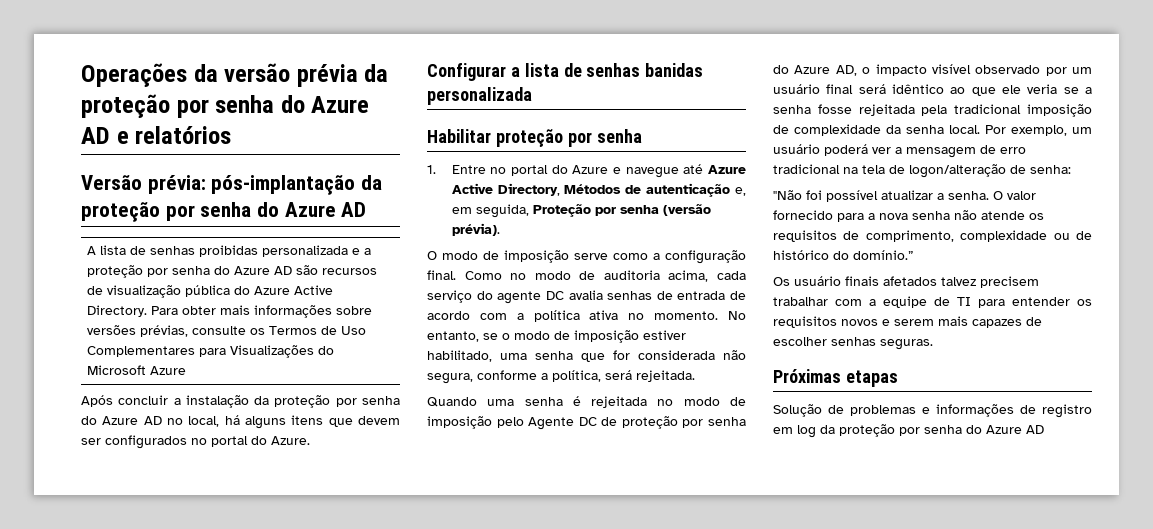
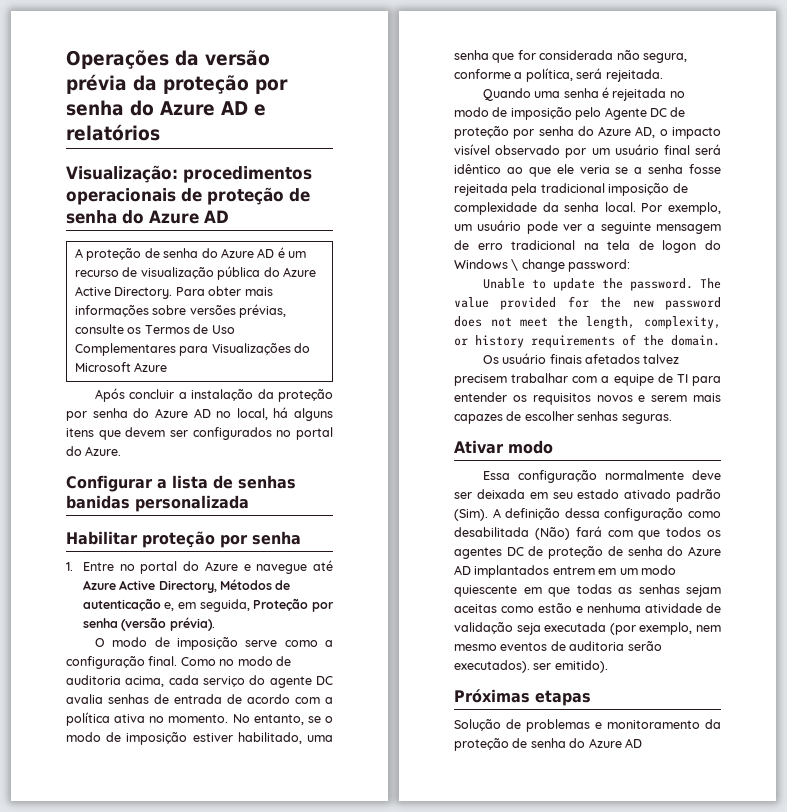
- Versão prévia: pós-implantação da proteção por senha do Azure AD
+ Visualização: procedimentos operacionais de proteção de senha do Azure AD
- A lista de senhas proibidas personalizada e a proteção por senha do Azure AD são recursos de visualização pública do Azure Active Directory.
+ A proteção de senha do Azure AD é um recurso de visualização pública do Azure Active Directory.
- Por exemplo, um usuário poderá ver a mensagem de erro tradicional na tela de logon/alteração de senha:
- "Não foi possível atualizar a senha. O valor fornecido para a nova senha não atende os requisitos de comprimento, complexidade ou de histórico do domínio.”
+ Por exemplo, um usuário pode ver a seguinte mensagem de erro tradicional na tela de logon do Windows \ change password:
+ Unable to update the password. The value provided for the new password does not meet the length, complexity, or history requirements of the domain.
+ Ativar modo
+ Essa configuração normalmente deve ser deixada em seu estado ativado padrão (Sim). A definição dessa configuração como desabilitada (Não) fará com que todos os agentes DC de proteção de senha do Azure AD implantados entrem em um modo quiescente em que todas as senhas sejam aceitas como estão e nenhuma atividade de validação seja executada (por exemplo, nem mesmo eventos de auditoria serão executados). ser emitido).
- Solução de problemas e informações de registro em log da proteção por senha do Azure AD
+ Solução de problemas e monitoramento da proteção de senha do Azure AD

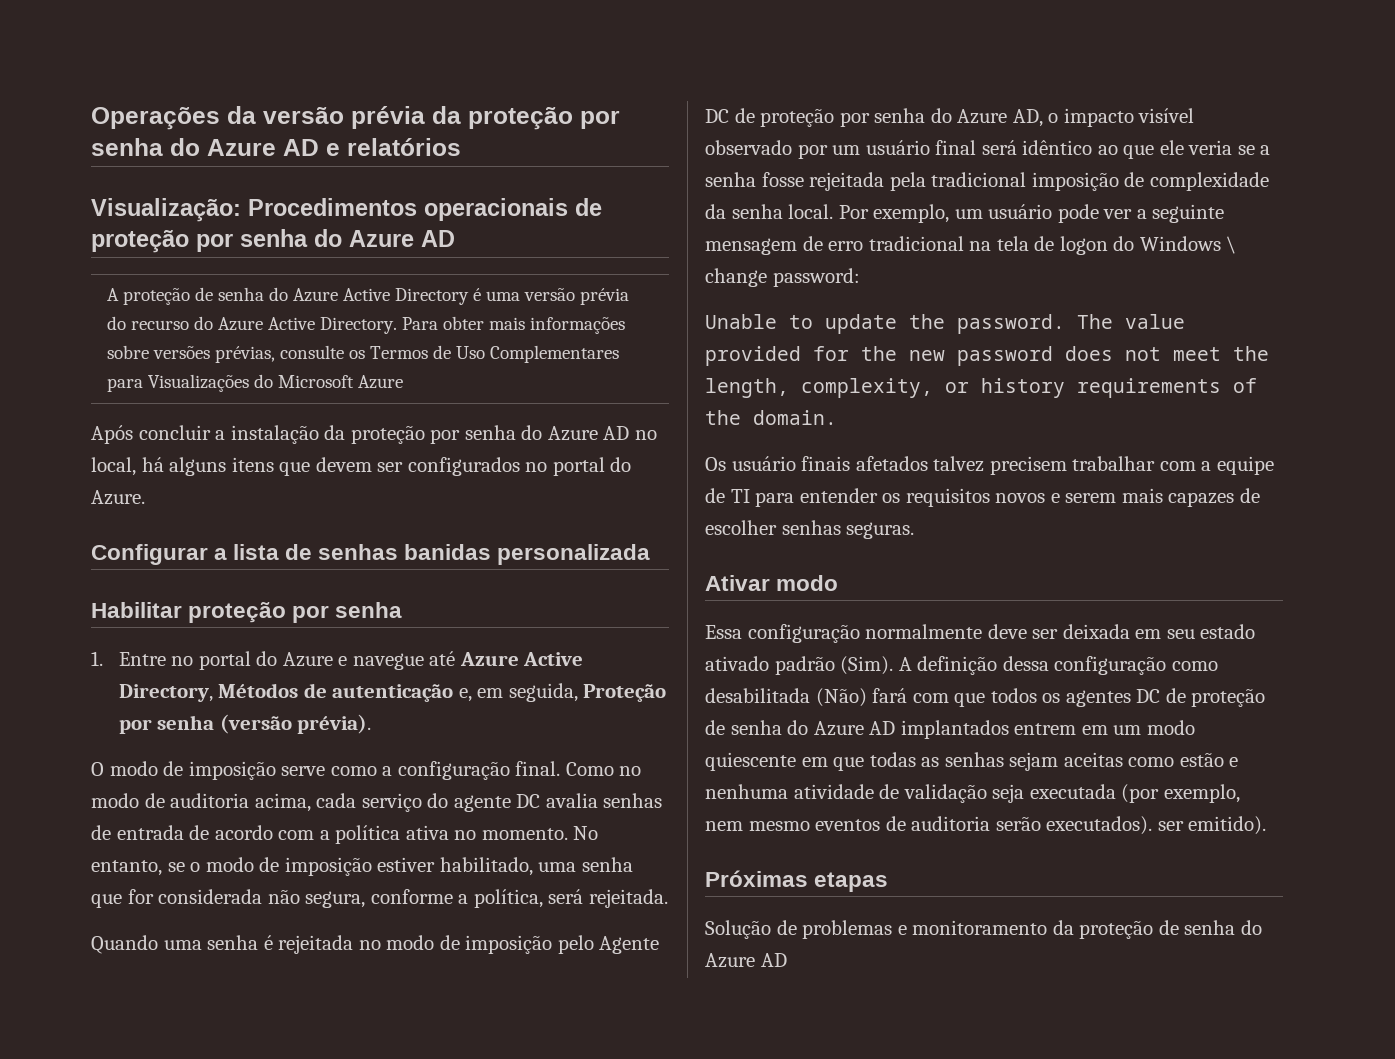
- Visualização: procedimentos operacionais de proteção de senha do Azure AD
+ Visualização: Procedimentos operacionais de proteção por senha do Azure AD
- A proteção de senha do Azure AD é um recurso de visualização pública do Azure Active Directory. Para obter mais informações sobre versões prévias, consulte os Termos de Uso Complementares para Visualizações do Microsoft Azure
+ A proteção de senha do Azure Active Directory é uma versão prévia do recurso do Azure Active Directory. Para obter mais informações sobre versões prévias, consulte os Termos de Uso Complementares para Visualizações do Microsoft Azure

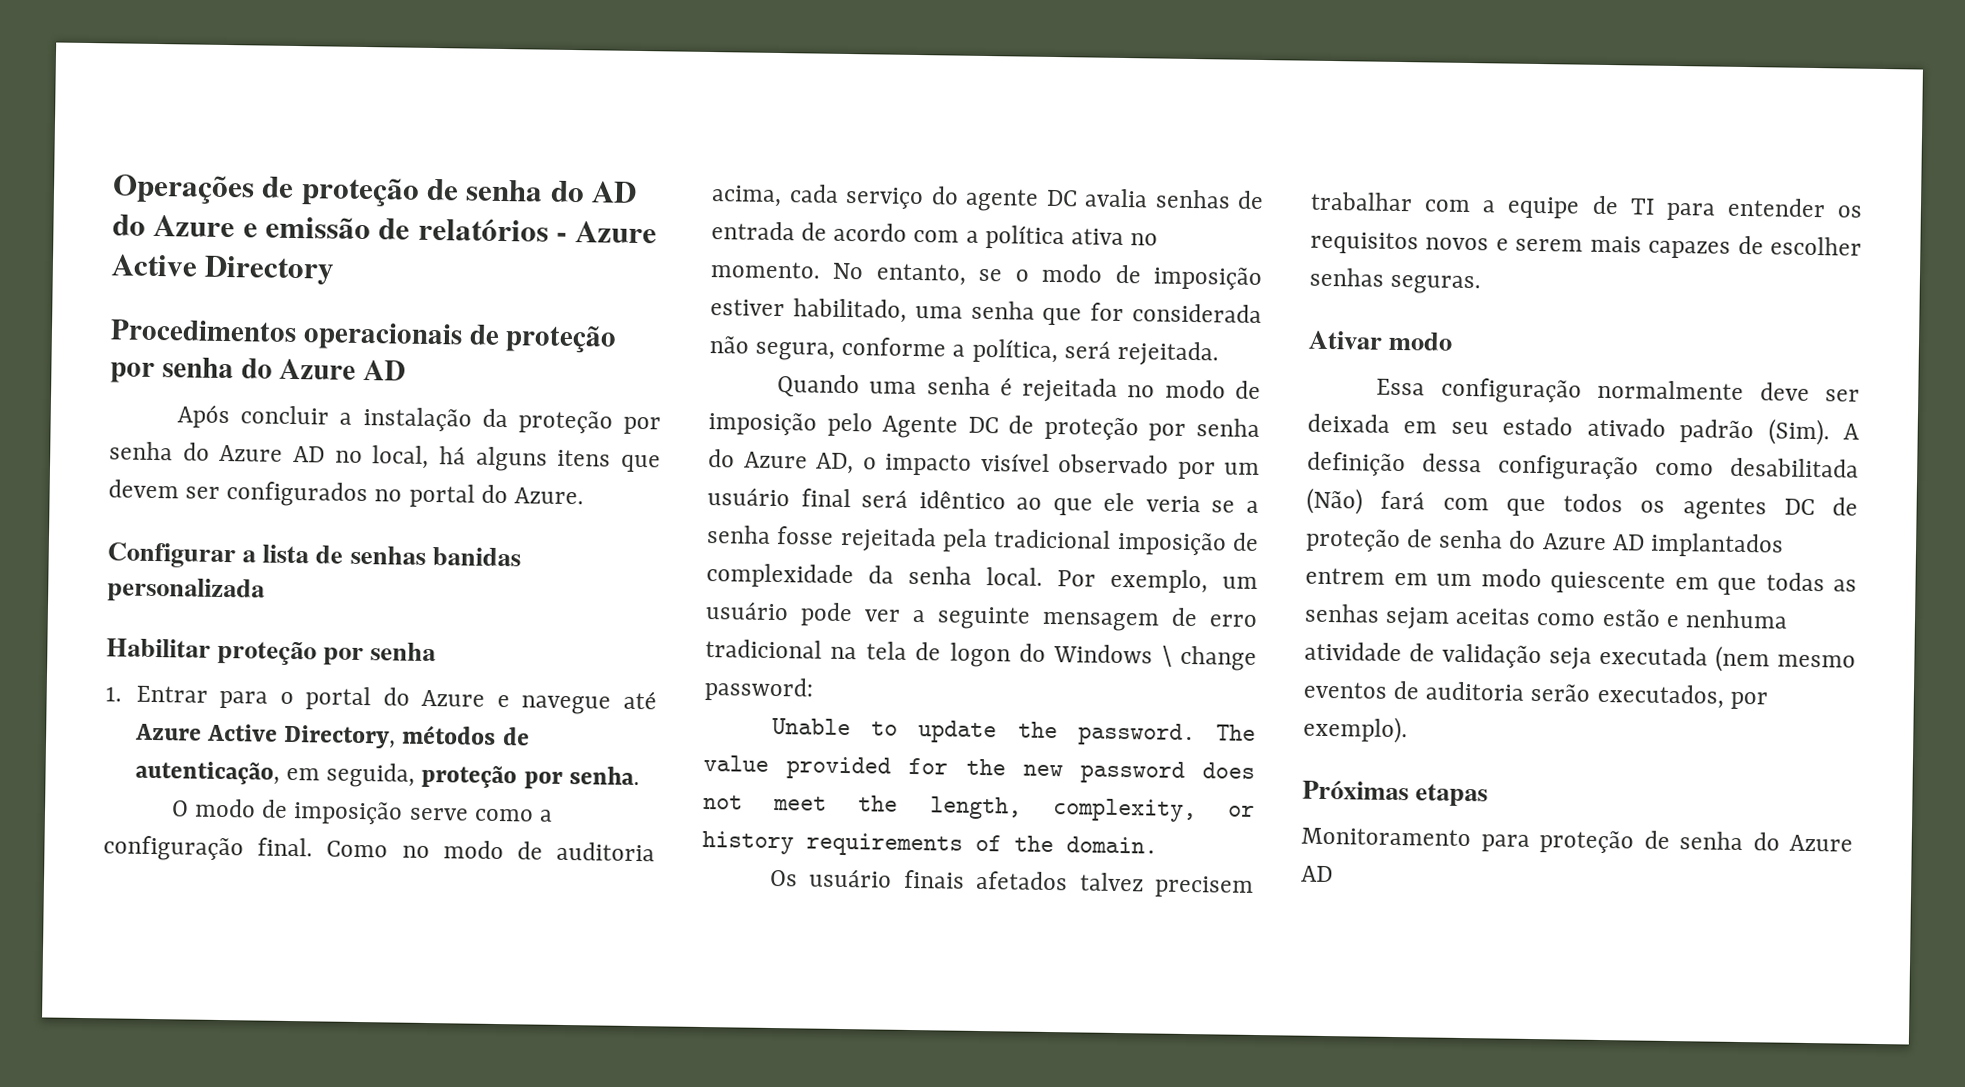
- Operações da versão prévia da proteção por senha do Azure AD e relatórios
- Visualização: Procedimentos operacionais de proteção por senha do Azure AD
+ Operações de proteção de senha do AD do Azure e emissão de relatórios - Azure Active Directory
+ Procedimentos operacionais de proteção por senha do Azure AD
- A proteção de senha do Azure Active Directory é uma versão prévia do recurso do Azure Active Directory. Para obter mais informações sobre versões prévias, consulte os Termos de Uso Complementares para Visualizações do Microsoft Azure
- 1. Entre no portal do Azure e navegue até Azure Active Directory, Métodos de autenticação e, em seguida, Proteção por senha (versão prévia).
+ 1. Entrar para o portal do Azure e navegue até Azure Active Directory, métodos de autenticação, em seguida, proteção por senha.
- A definição dessa configuração como desabilitada (Não) fará com que todos os agentes DC de proteção de senha do Azure AD implantados entrem em um modo quiescente em que todas as senhas sejam aceitas como estão e nenhuma atividade de validação seja executada (por exemplo, nem mesmo eventos de auditoria serão executados). ser emitido).
+ A definição dessa configuração como desabilitada (Não) fará com que todos os agentes DC de proteção de senha do Azure AD implantados entrem em um modo quiescente em que todas as senhas sejam aceitas como estão e nenhuma atividade de validação seja executada (nem mesmo eventos de auditoria serão executados, por exemplo).
- Solução de problemas e monitoramento da proteção de senha do Azure AD
+ Monitoramento para proteção de senha do Azure AD

